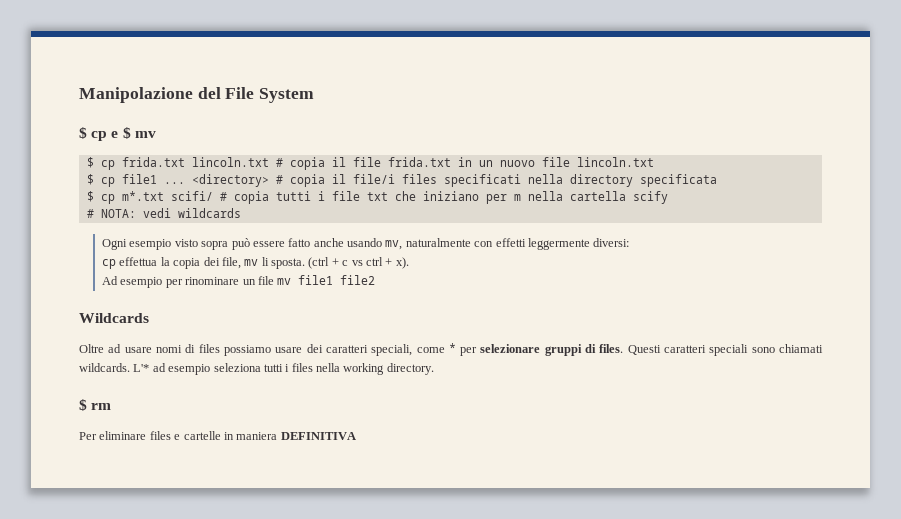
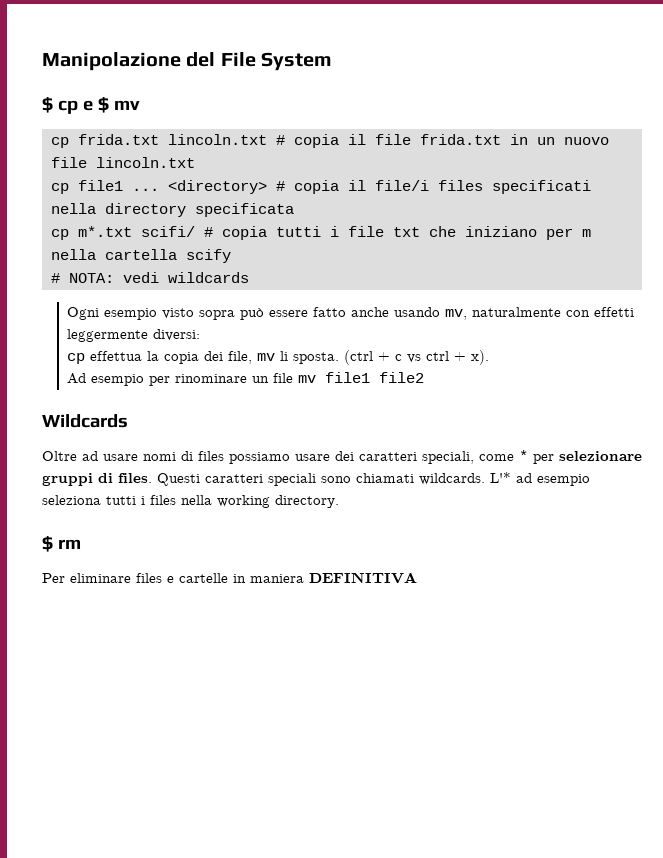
- $ cp frida.txt lincoln.txt # copia il file frida.txt in un nuovo file lincoln.txt
+ cp frida.txt lincoln.txt # copia il file frida.txt in un nuovo file lincoln.txt
- $ cp file1 ...
+ cp file1 ...
- $ cp m*.txt scifi/ # copia tutti i file txt che iniziano per m nella cartella scify
+ cp m*.txt scifi/ # copia tutti i file txt che iniziano per m nella cartella scify

